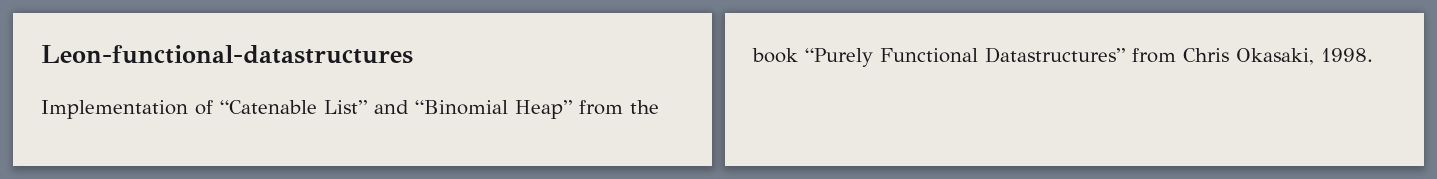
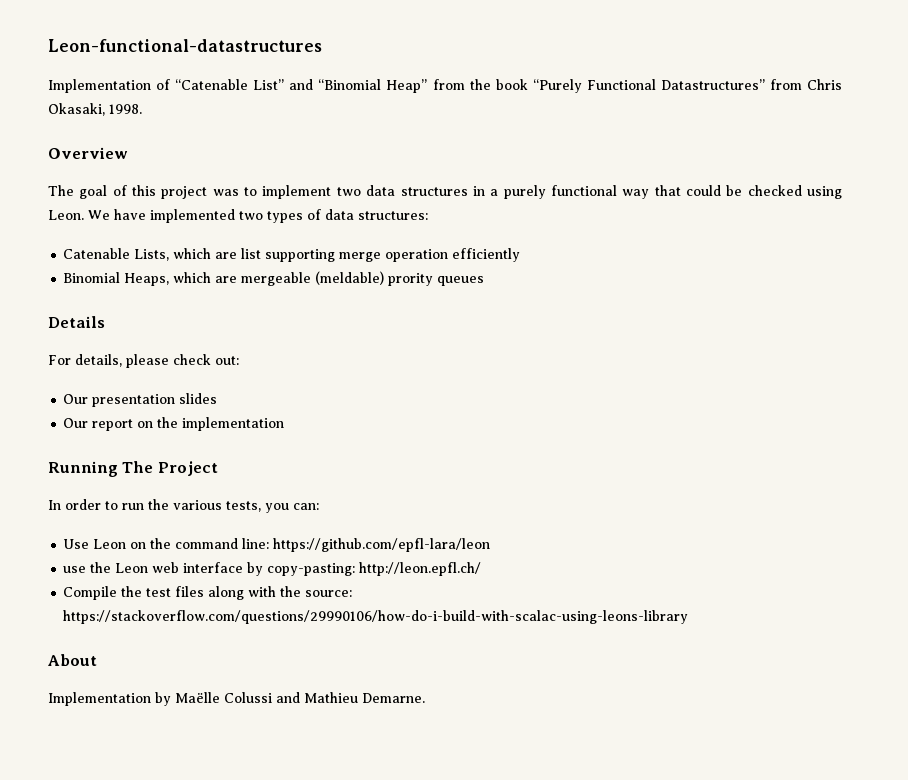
+ Overview
+ The goal of this project was to implement two data structures in a purely functional way that could be checked using Leon. We have implemented two types of data structures:
+ Catenable Lists, which are list supporting merge operation efficiently
+ Binomial Heaps, which are mergeable (meldable) prority queues
+ Details
+ For details, please check out:
+ Our presentation slides
+ Our report on the implementation
+ Running The Project
+ In order to run the various tests, you can:
+ Use Leon on the command line: https://github.com/epfl-lara/leon
+ use the Leon web interface by copy-pasting: http://leon.epfl.ch/
+ Compile the test files along with the source: https://stackoverflow.com/questions/29990106/how-do-i-build-with-scalac-using-leons-library
+ About
+ Implementation by Maëlle Colussi and Mathieu Demarne.

